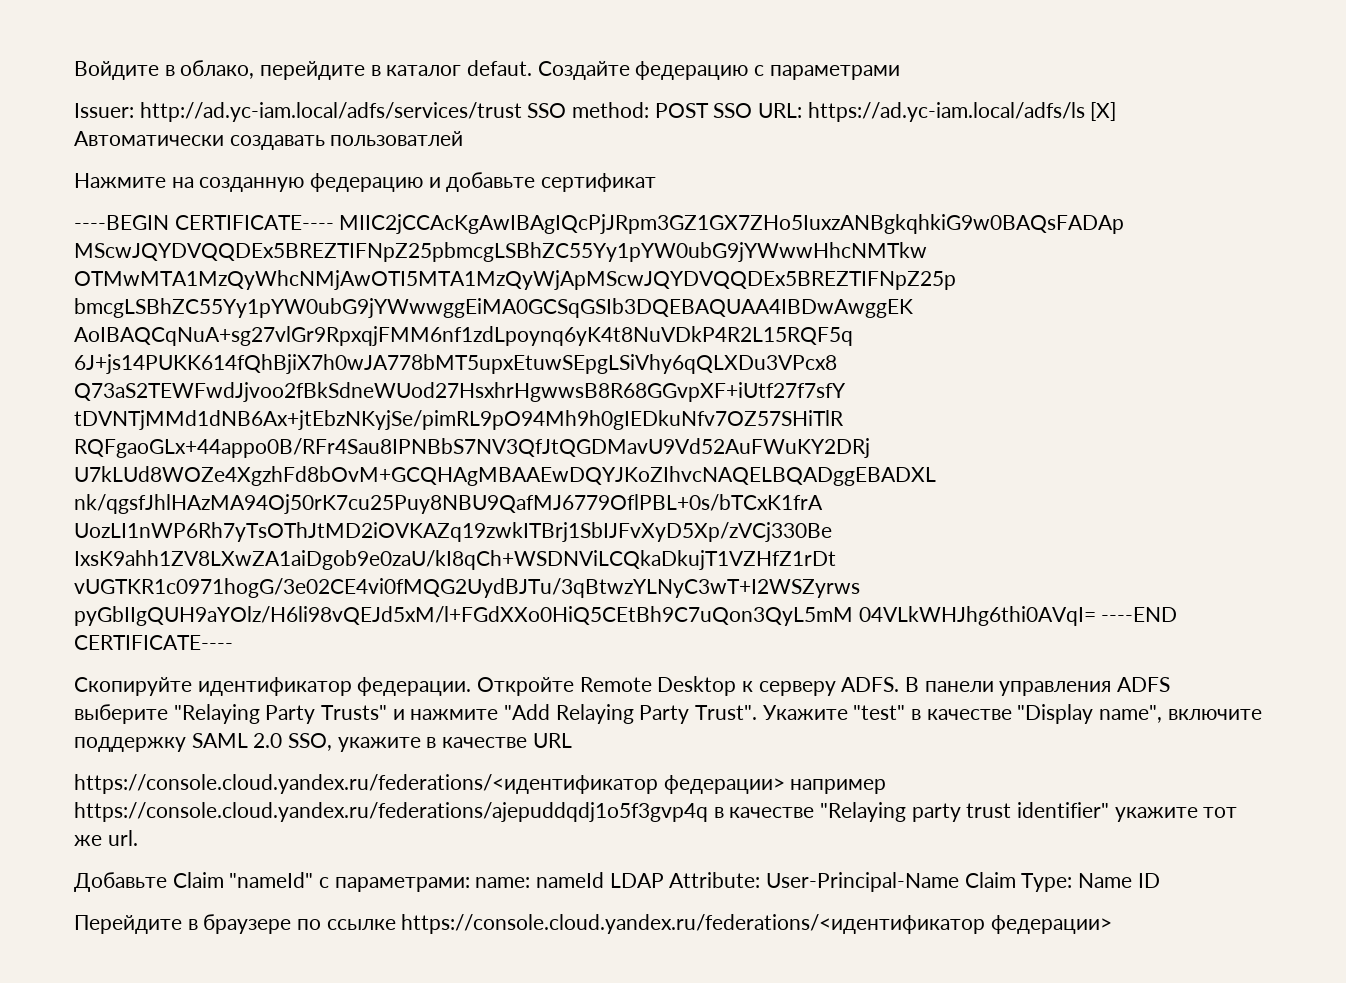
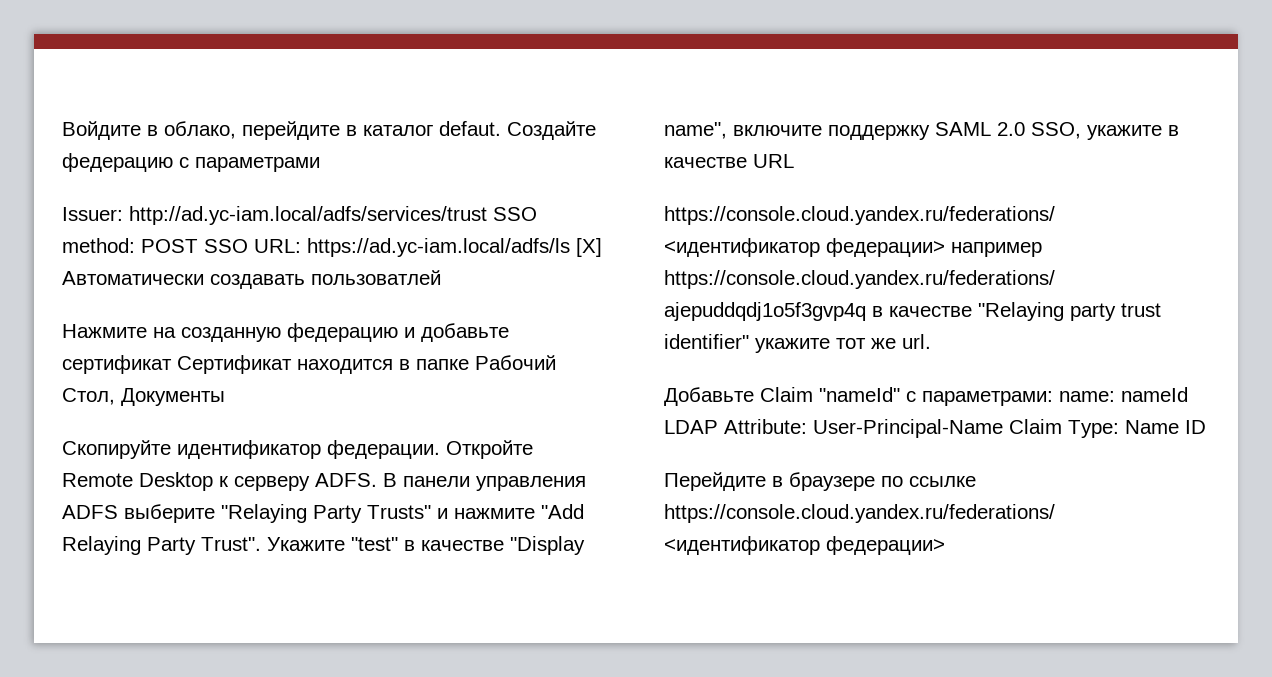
- Нажмите на созданную федерацию и добавьте сертификат
- ----BEGIN CERTIFICATE---- MIIC2jCCAcKgAwIBAgIQcPjJRpm3GZ1GX7ZHo5IuxzANBgkqhkiG9w0BAQsFADAp MScwJQYDVQQDEx5BREZTIFNpZ25pbmcgLSBhZC55Yy1pYW0ubG9jYWwwHhcNMTkw OTMwMTA1MzQyWhcNMjAwOTI5MTA1MzQyWjApMScwJQYDVQQDEx5BREZTIFNpZ25p bmcgLSBhZC55Yy1pYW0ubG9jYWwwggEiMA0GCSqGSIb3DQEBAQUAA4IBDwAwggEK AoIBAQCqNuA+sg27vlGr9RpxqjFMM6nf1zdLpoynq6yK4t8NuVDkP4R2L15RQF5q 6J+js14PUKK614fQhBjiX7h0wJA778bMT5upxEtuwSEpgLSiVhy6qQLXDu3VPcx8 Q73aS2TEWFwdJjvoo2fBkSdneWUod27HsxhrHgwwsB8R68GGvpXF+iUtf27f7sfY tDVNTjMMd1dNB6Ax+jtEbzNKyjSe/pimRL9pO94Mh9h0gIEDkuNfv7OZ57SHiTlR RQFgaoGLx+44appo0B/RFr4Sau8IPNBbS7NV3QfJtQGDMavU9Vd52AuFWuKY2DRj U7kLUd8WOZe4XgzhFd8bOvM+GCQHAgMBAAEwDQYJKoZIhvcNAQELBQADggEBADXL nk/qgsfJhlHAzMA94Oj50rK7cu25Puy8NBU9QafMJ6779OflPBL+0s/bTCxK1frA UozLI1nWP6Rh7yTsOThJtMD2iOVKAZq19zwkITBrj1SbIJFvXyD5Xp/zVCj330Be IxsK9ahh1ZV8LXwZA1aiDgob9e0zaU/kI8qCh+WSDNViLCQkaDkujT1VZHfZ1rDt vUGTKR1c0971hogG/3e02CE4vi0fMQG2UydBJTu/3qBtwzYLNyC3wT+I2WSZyrws pyGbIIgQUH9aYOlz/H6li98vQEJd5xM/l+FGdXXo0HiQ5CEtBh9C7uQon3QyL5mM 04VLkWHJhg6thi0AVqI= ----END CERTIFICATE----
+ Нажмите на созданную федерацию и добавьте сертификат Сертификат находится в папке Рабочий Стол, Документы

